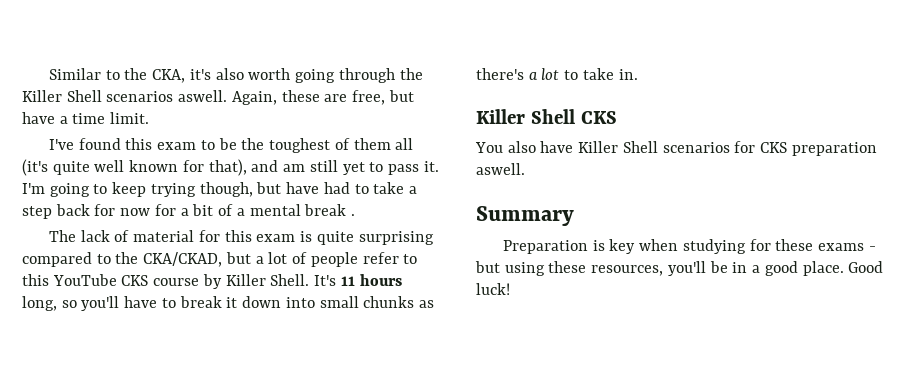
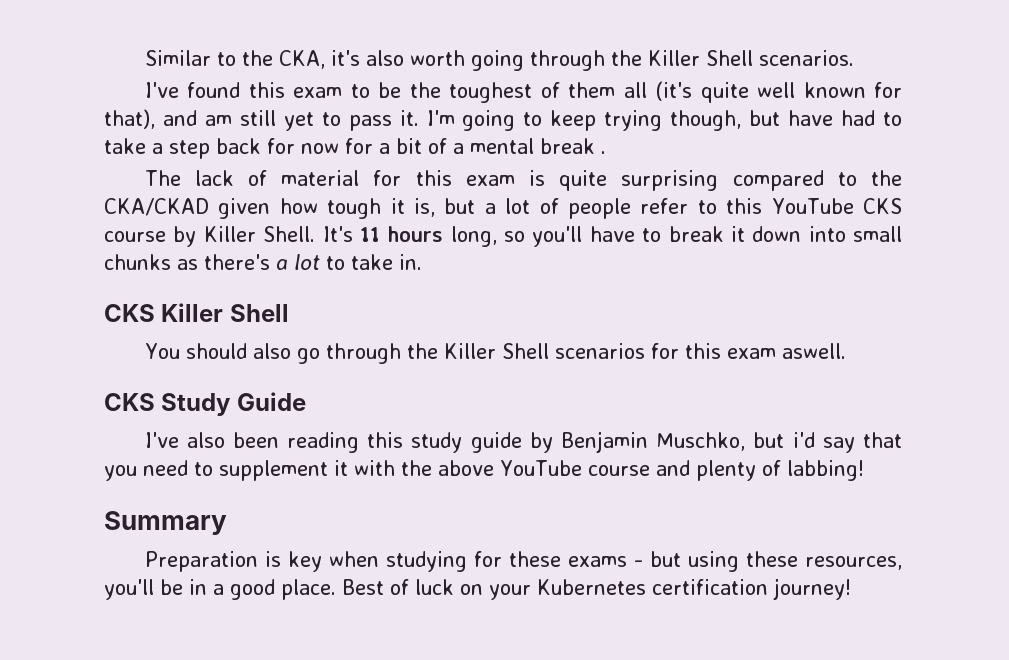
- Similar to the CKA, it's also worth going through the Killer Shell scenarios aswell. Again, these are free, but have a time limit.
+ Similar to the CKA, it's also worth going through the Killer Shell scenarios.
- The lack of material for this exam is quite surprising compared to the CKA/CKAD, but a lot of people refer to this YouTube CKS course by Killer Shell.
+ The lack of material for this exam is quite surprising compared to the CKA/CKAD given how tough it is, but a lot of people refer to this YouTube CKS course by Killer Shell.
- Killer Shell CKS
+ CKS Killer Shell
- You also have Killer Shell scenarios for CKS preparation aswell.
+ You should also go through the Killer Shell scenarios for this exam aswell.
+ CKS Study Guide
+ I've also been reading this study guide by Benjamin Muschko, but i'd say that you need to supplement it with the above YouTube course and plenty of labbing!
- Good luck!
+ Best of luck on your Kubernetes certification journey!

